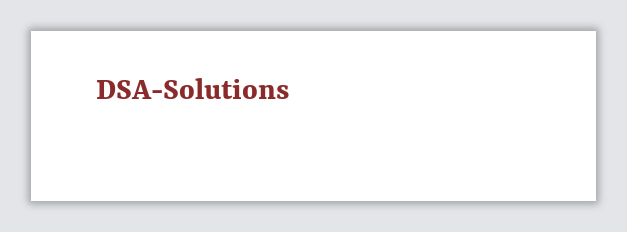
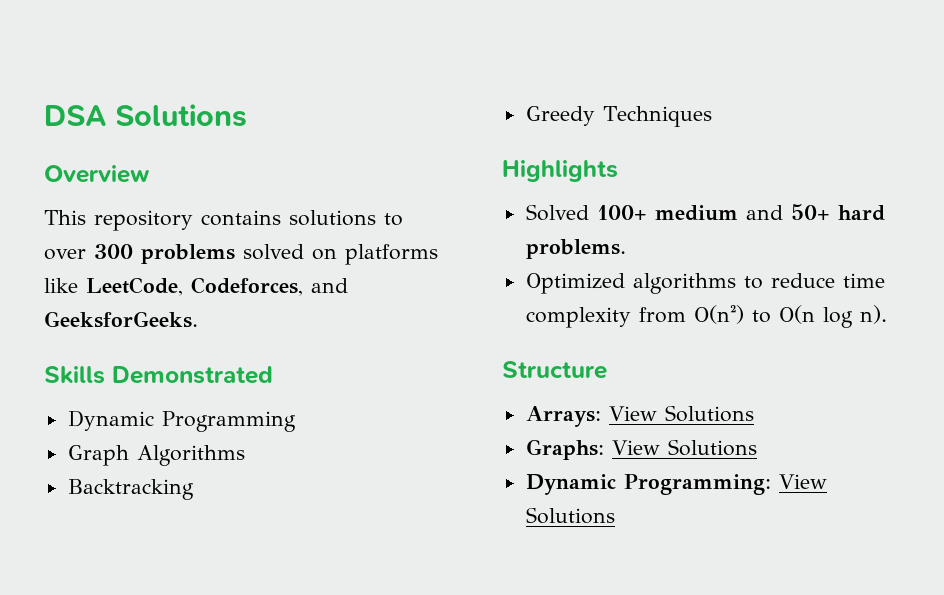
- DSA-Solutions
+ DSA Solutions
+ Overview
+ This repository contains solutions to over 300 problems solved on platforms like LeetCode, Codeforces, and GeeksforGeeks.
+ Skills Demonstrated
+ Dynamic Programming
+ Graph Algorithms
+ Backtracking
+ Greedy Techniques
+ Highlights
+ Solved 100+ medium and 50+ hard problems.
+ Optimized algorithms to reduce time complexity from O(n²) to O(n log n).
+ Structure
+ Arrays: View Solutions
+ Graphs: View Solutions
+ Dynamic Programming: View Solutions

